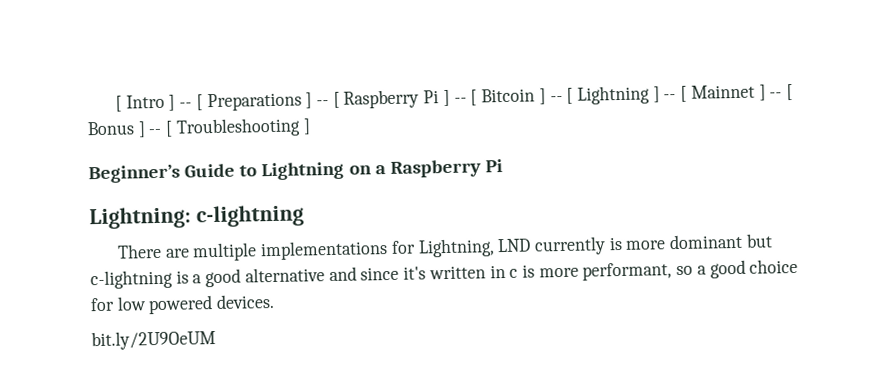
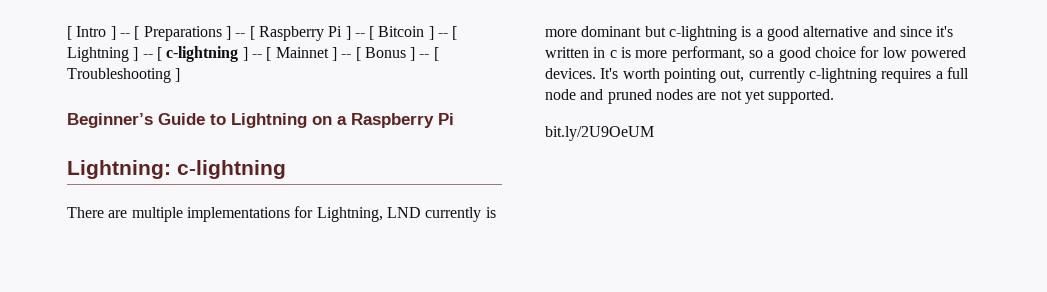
- [ Intro ] -- [ Preparations ] -- [ Raspberry Pi ] -- [ Bitcoin ] -- [ Lightning ] -- [ Mainnet ] -- [ Bonus ] -- [ Troubleshooting ]
+ [ Intro ] -- [ Preparations ] -- [ Raspberry Pi ] -- [ Bitcoin ] -- [ Lightning ] -- [ c-lightning ] -- [ Mainnet ] -- [ Bonus ] -- [ Troubleshooting ]
+ It's worth pointing out, currently c-lightning requires a full node and pruned nodes are not yet supported.

